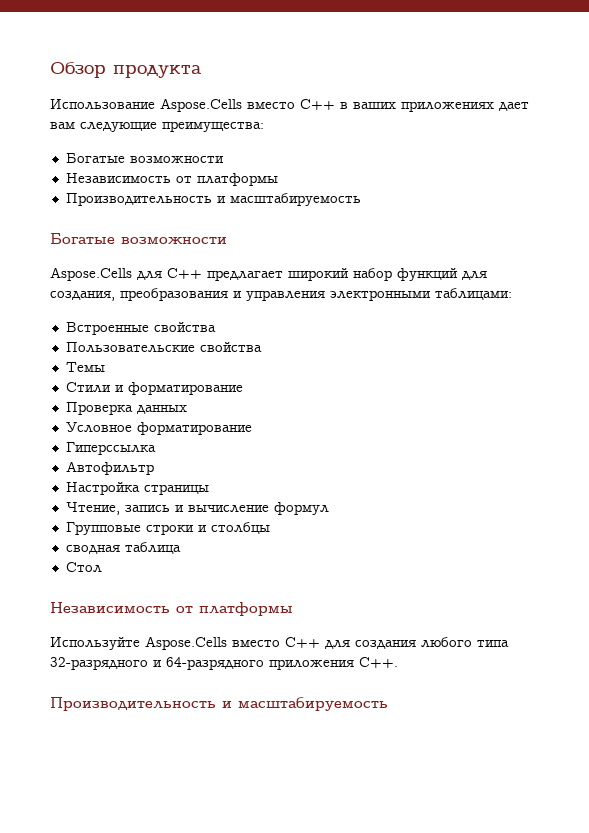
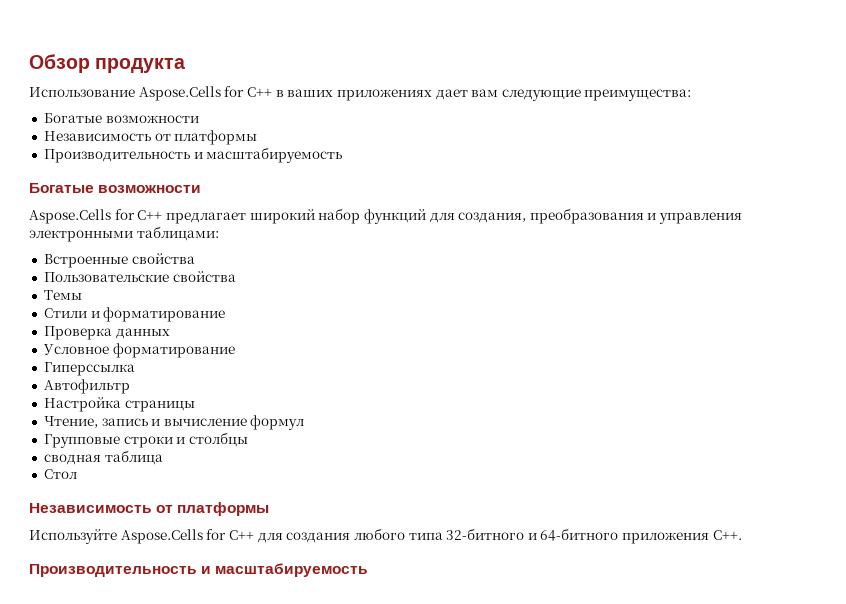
- Использование Aspose.Cells вместо C++ в ваших приложениях дает вам следующие преимущества:
+ Использование Aspose.Cells for C++ в ваших приложениях дает вам следующие преимущества:
- Aspose.Cells для C++ предлагает широкий набор функций для создания, преобразования и управления электронными таблицами:
+ Aspose.Cells for C++ предлагает широкий набор функций для создания, преобразования и управления электронными таблицами:
- Используйте Aspose.Cells вместо C++ для создания любого типа 32-разрядного и 64-разрядного приложения C++.
+ Используйте Aspose.Cells for C++ для создания любого типа 32-битного и 64-битного приложения C++.

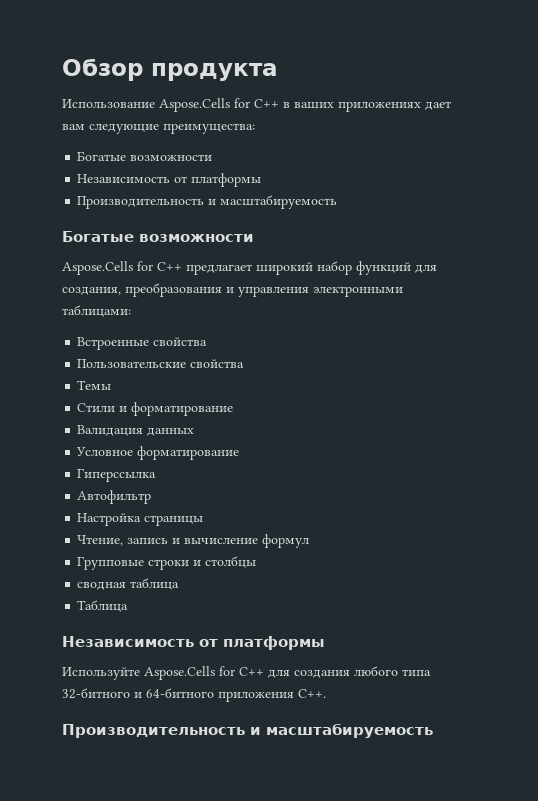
- Проверка данных
+ Валидация данных
- Стол
+ Таблица

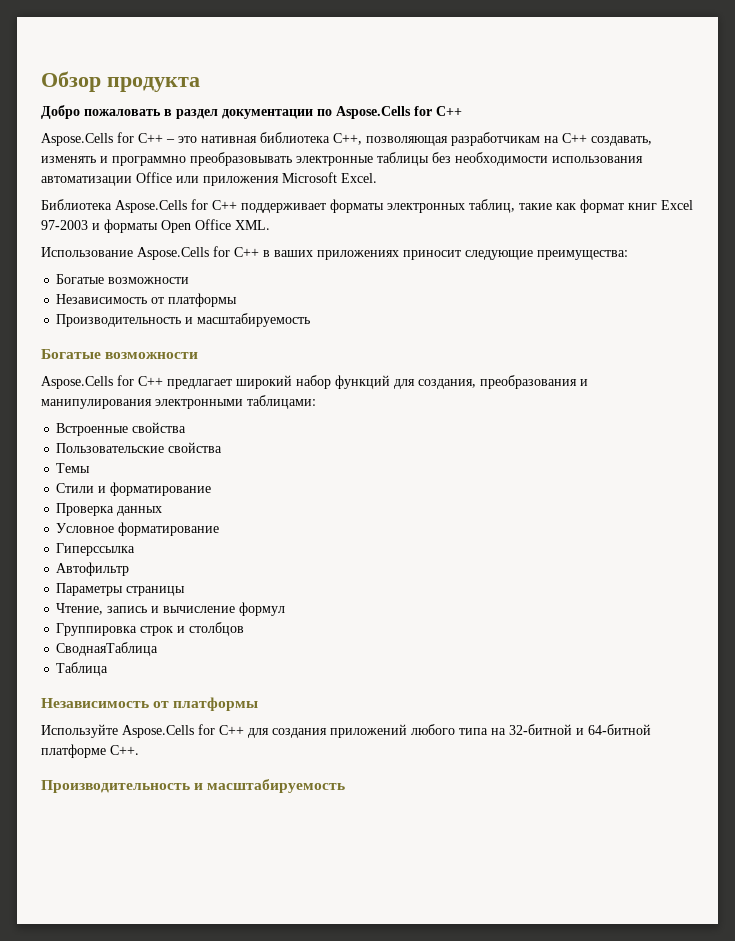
+ Добро пожаловать в раздел документации по Aspose.Cells for C++
+ Aspose.Cells for C++ – это нативная библиотека C++, позволяющая разработчикам на C++ создавать, изменять и программно преобразовывать электронные таблицы без необходимости использования автоматизации Office или приложения Microsoft Excel.
+ Библиотека Aspose.Cells for C++ поддерживает форматы электронных таблиц, такие как формат книг Excel 97-2003 и форматы Open Office XML.
- Использование Aspose.Cells for C++ в ваших приложениях дает вам следующие преимущества:
+ Использование Aspose.Cells for C++ в ваших приложениях приносит следующие преимущества:
- Aspose.Cells for C++ предлагает широкий набор функций для создания, преобразования и управления электронными таблицами:
+ Aspose.Cells for C++ предлагает широкий набор функций для создания, преобразования и манипулирования электронными таблицами:
- Валидация данных
+ Проверка данных
- Настройка страницы
+ Параметры страницы
- Групповые строки и столбцы
- сводная таблица
+ Группировка строк и столбцов
+ СводнаяТаблица
- Используйте Aspose.Cells for C++ для создания любого типа 32-битного и 64-битного приложения C++.
+ Используйте Aspose.Cells for C++ для создания приложений любого типа на 32-битной и 64-битной платформе C++.

